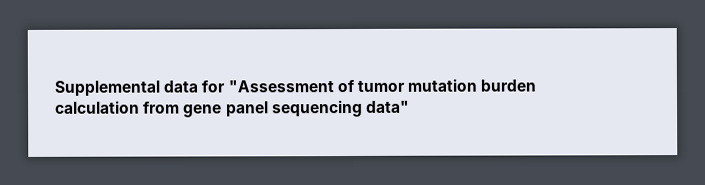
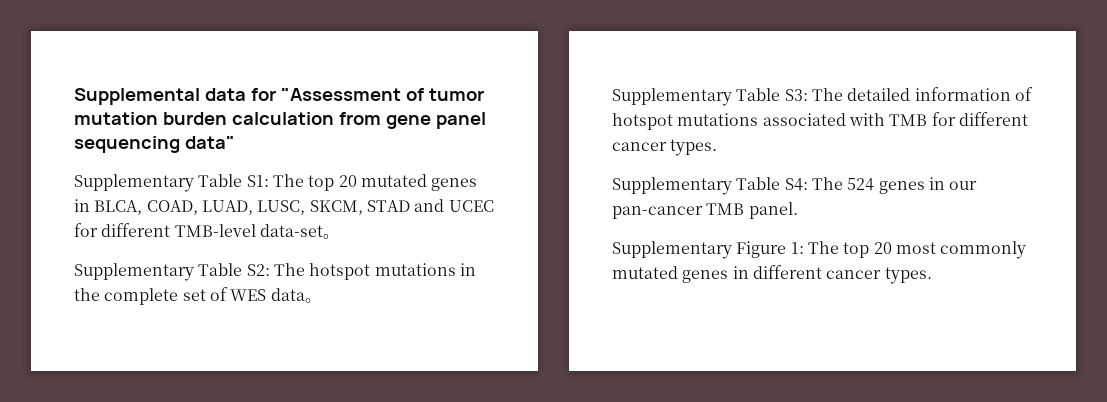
+ Supplementary Table S1: The top 20 mutated genes in BLCA, COAD, LUAD, LUSC, SKCM, STAD and UCEC for different TMB-level data-set。
+ Supplementary Table S2: The hotspot mutations in the complete set of WES data。
+ Supplementary Table S3: The detailed information of hotspot mutations associated with TMB for different cancer types.
+ Supplementary Table S4: The 524 genes in our pan-cancer TMB panel.
+ Supplementary Figure 1: The top 20 most commonly mutated genes in different cancer types.

